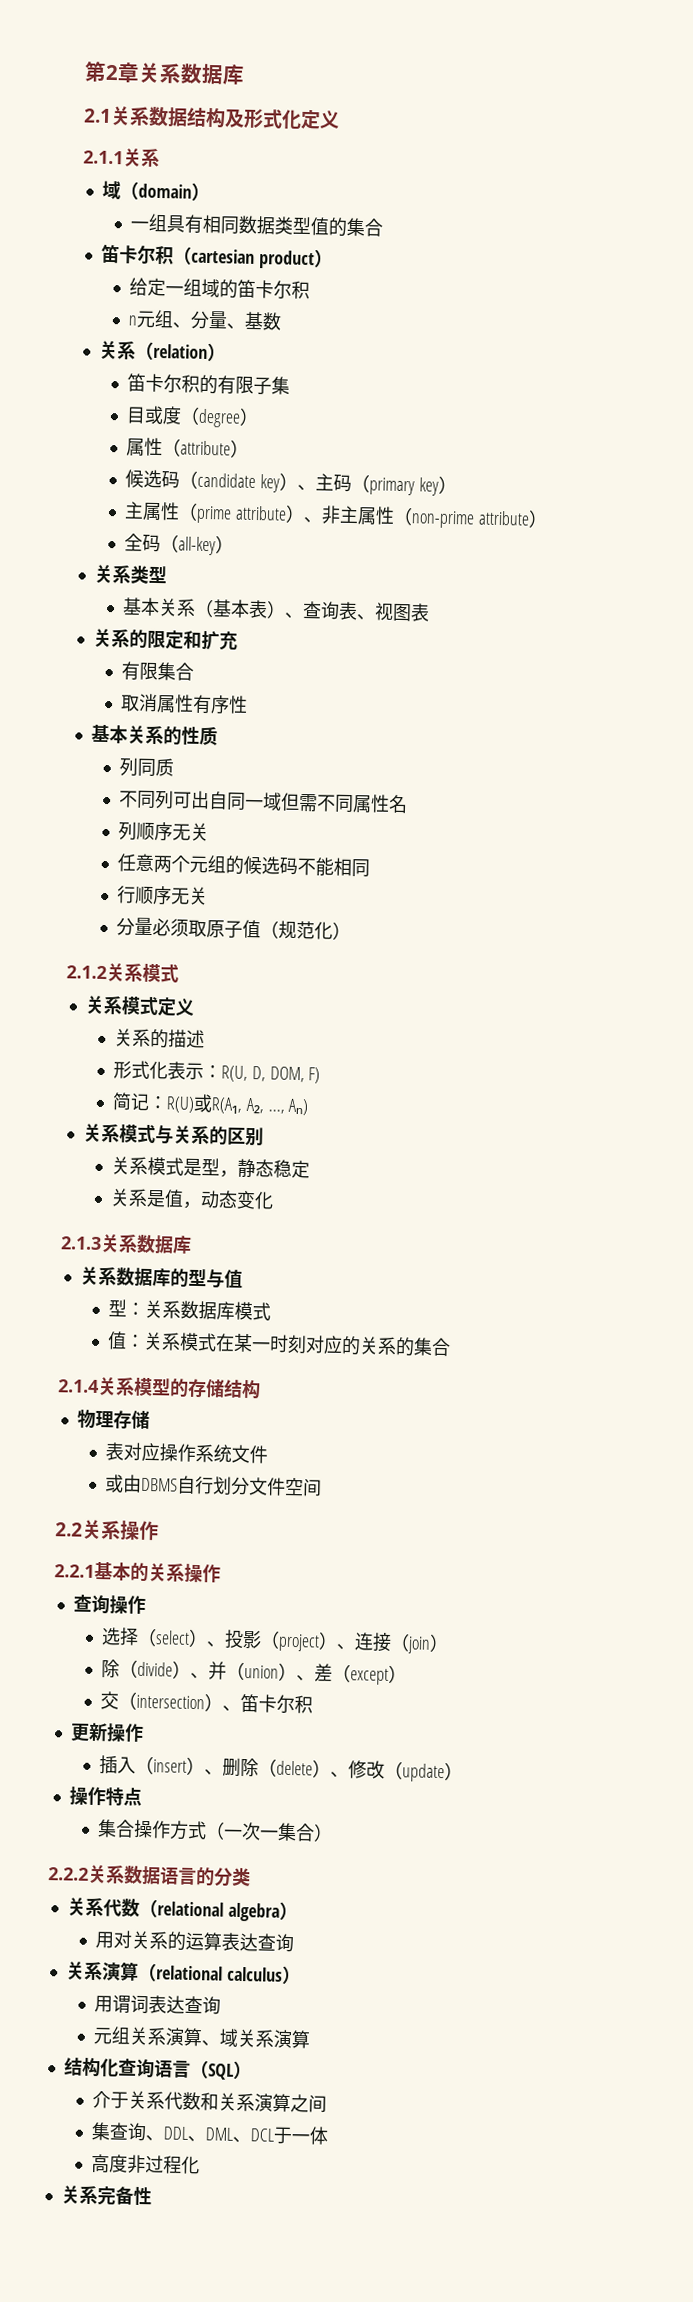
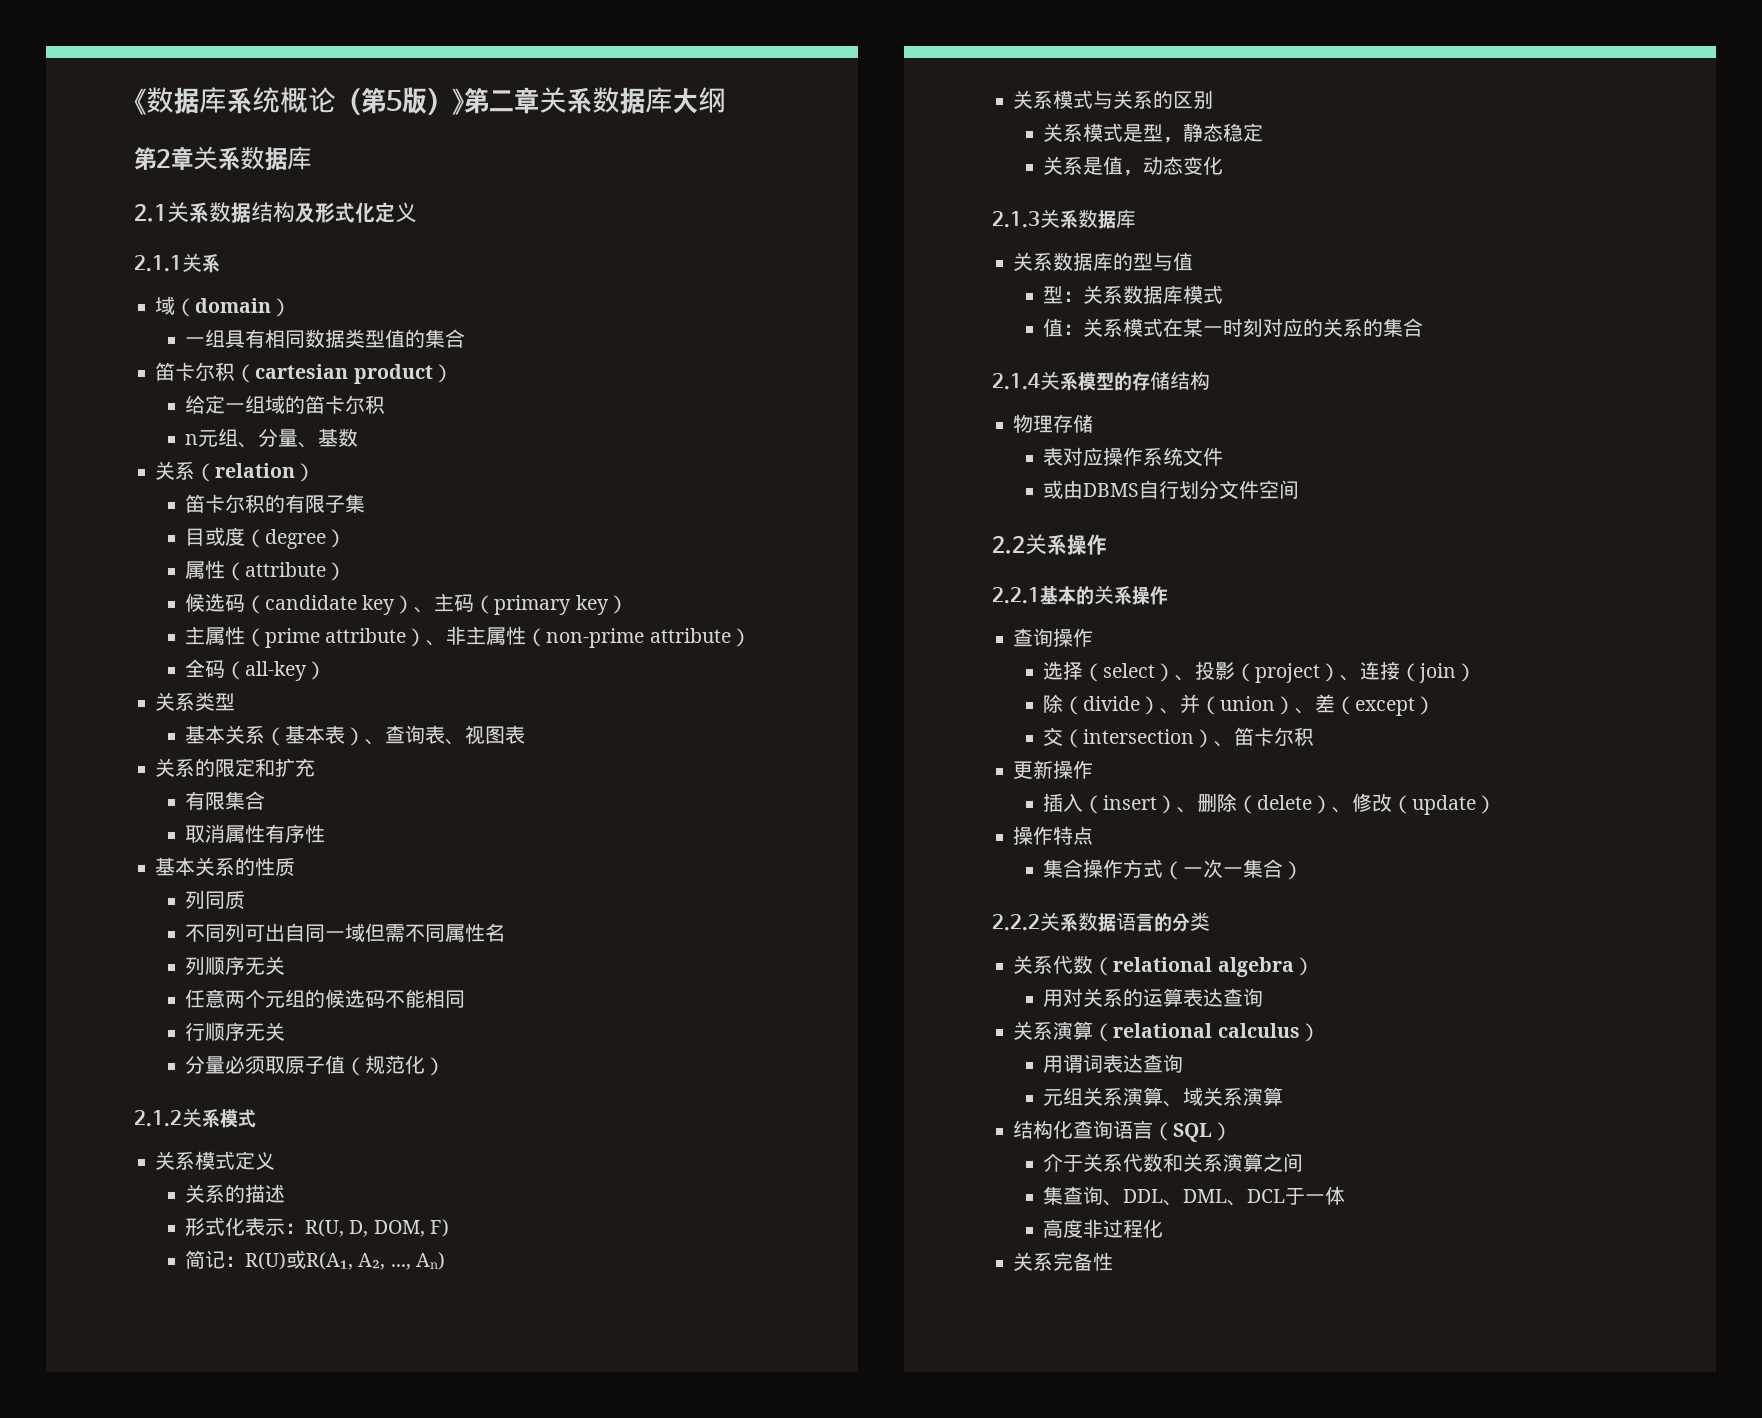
+ 《数据库系统概论（第5版）》第二章关系数据库大纲

